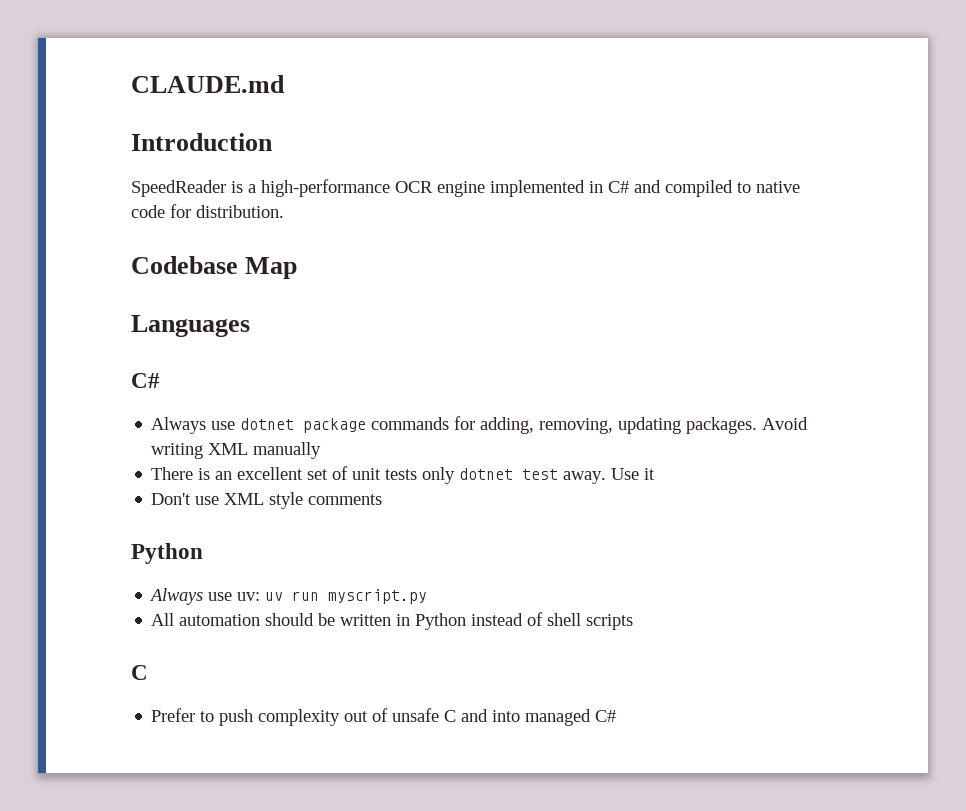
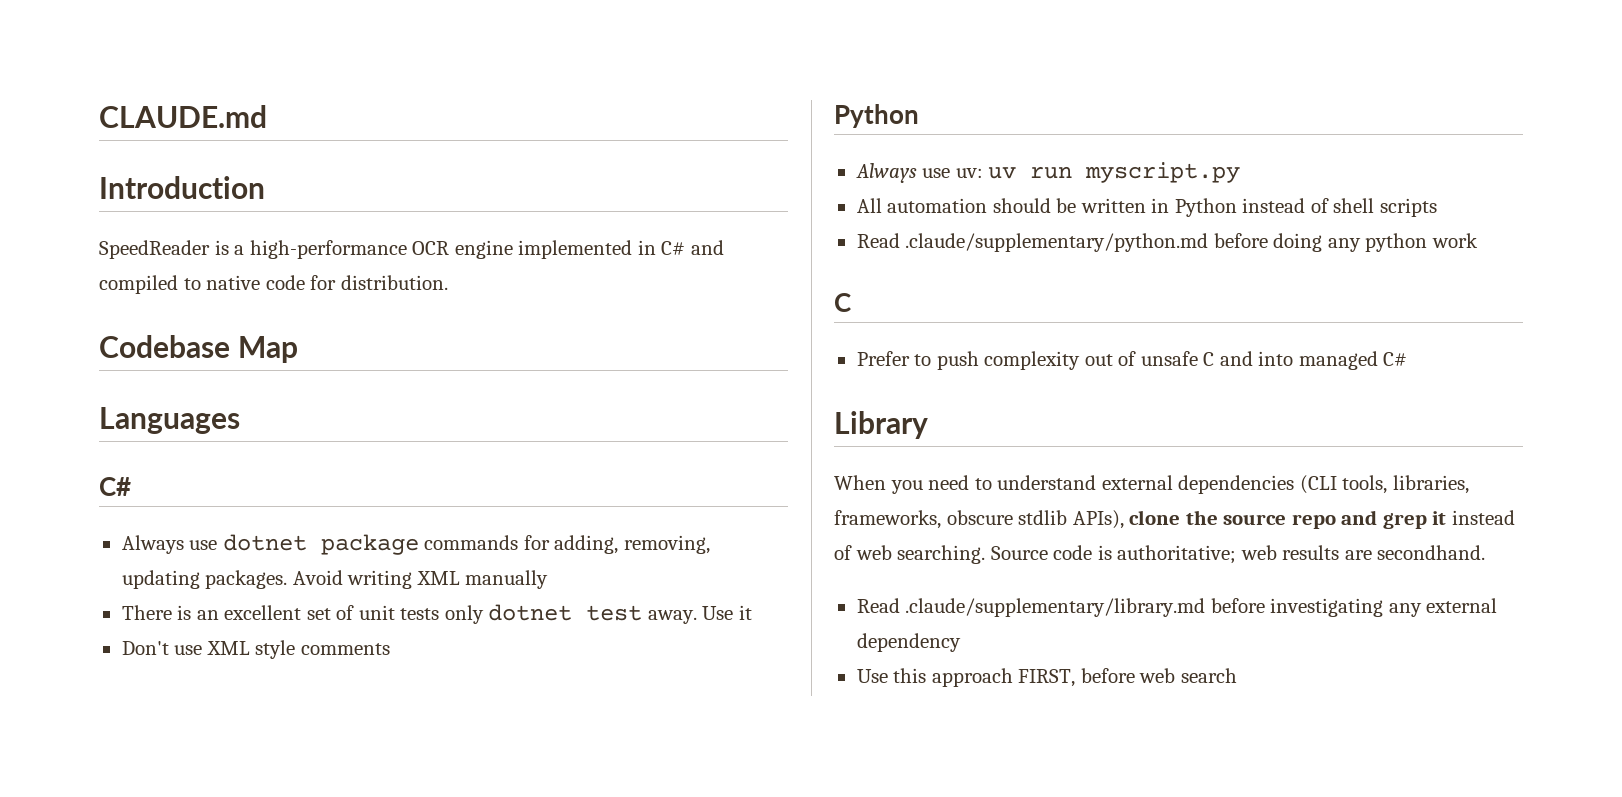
+ Read .claude/supplementary/python.md before doing any python work
+ Library
+ When you need to understand external dependencies (CLI tools, libraries, frameworks, obscure stdlib APIs), clone the source repo and grep it instead of web searching. Source code is authoritative; web results are secondhand.
+ Read .claude/supplementary/library.md before investigating any external dependency
+ Use this approach FIRST, before web search

